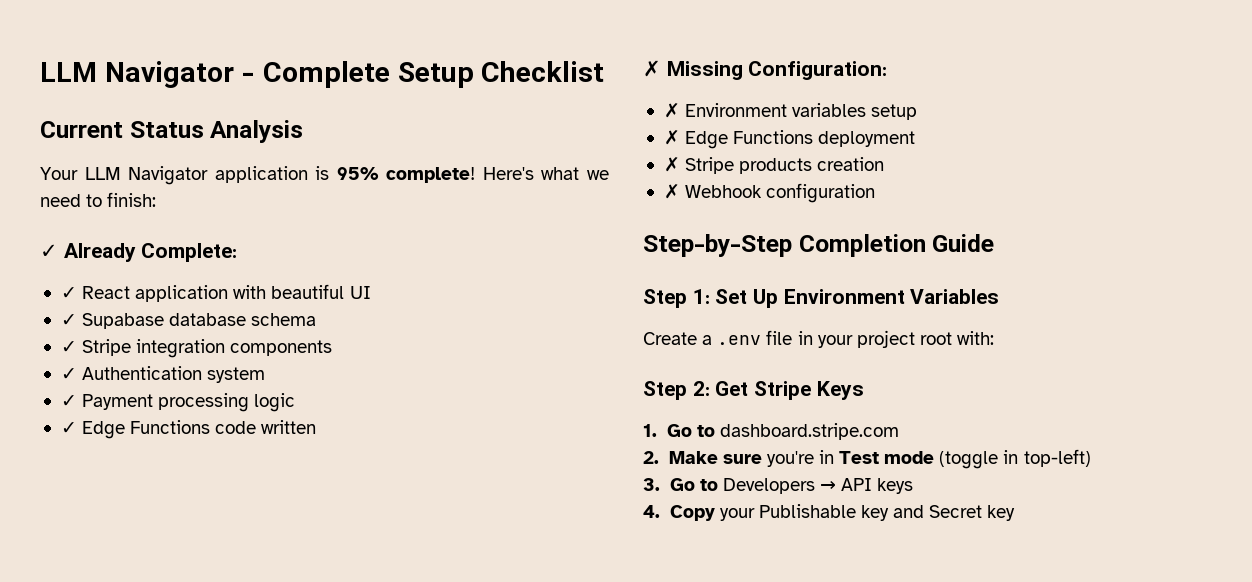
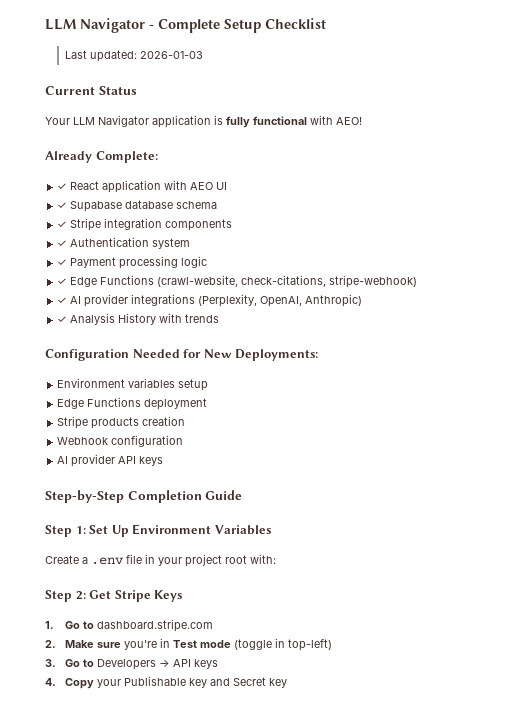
+ Last updated: 2026-01-03
- Current Status Analysis
+ Current Status
- Your LLM Navigator application is 95% complete! Here's what we need to finish:
- ✓ Already Complete:
+ Your LLM Navigator application is fully functional with AEO!
+ Already Complete:
- ✓ React application with beautiful UI
+ ✓ React application with AEO UI
- ✓ Edge Functions code written
- ✗ Missing Configuration:
- ✗ Environment variables setup
+ ✓ Edge Functions (crawl-website, check-citations, stripe-webhook)
+ ✓ AI provider integrations (Perplexity, OpenAI, Anthropic)
+ ✓ Analysis History with trends
+ Configuration Needed for New Deployments:
+ Environment variables setup
- ✗ Edge Functions deployment
+ Edge Functions deployment
- ✗ Stripe products creation
+ Stripe products creation
- ✗ Webhook configuration
+ Webhook configuration
+ AI provider API keys

